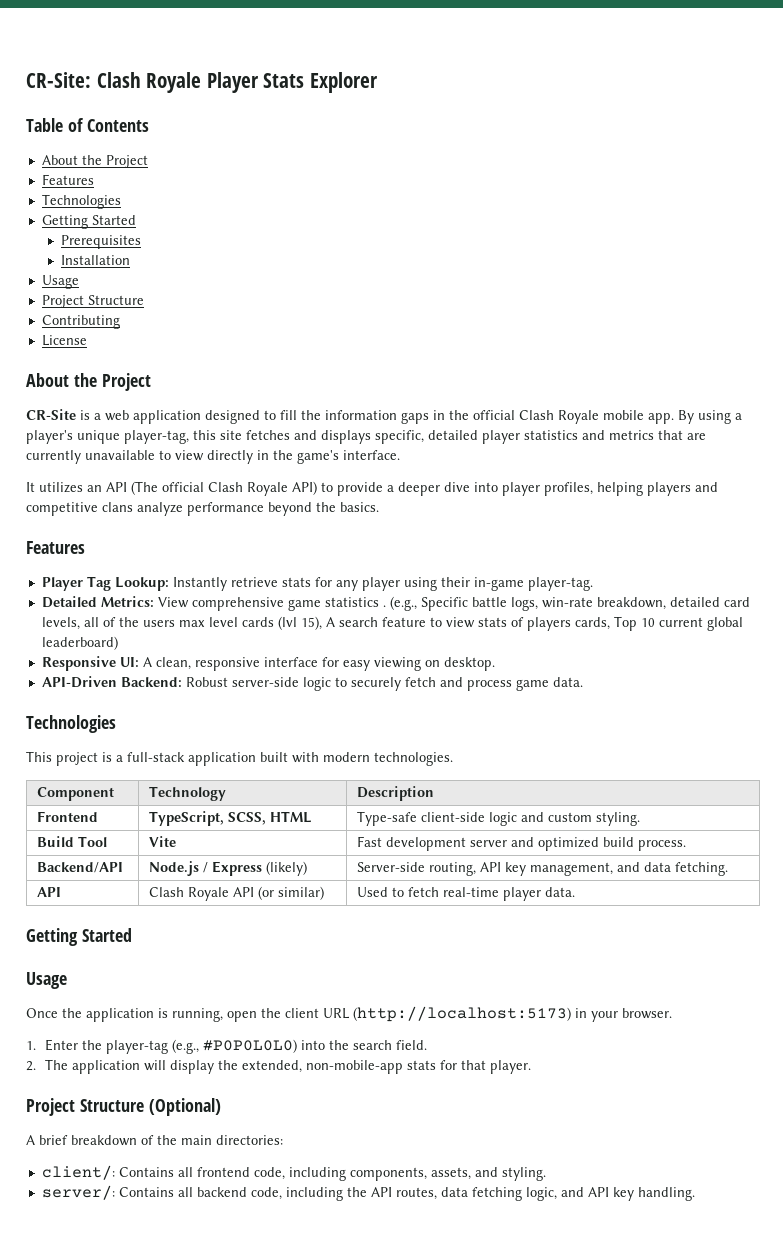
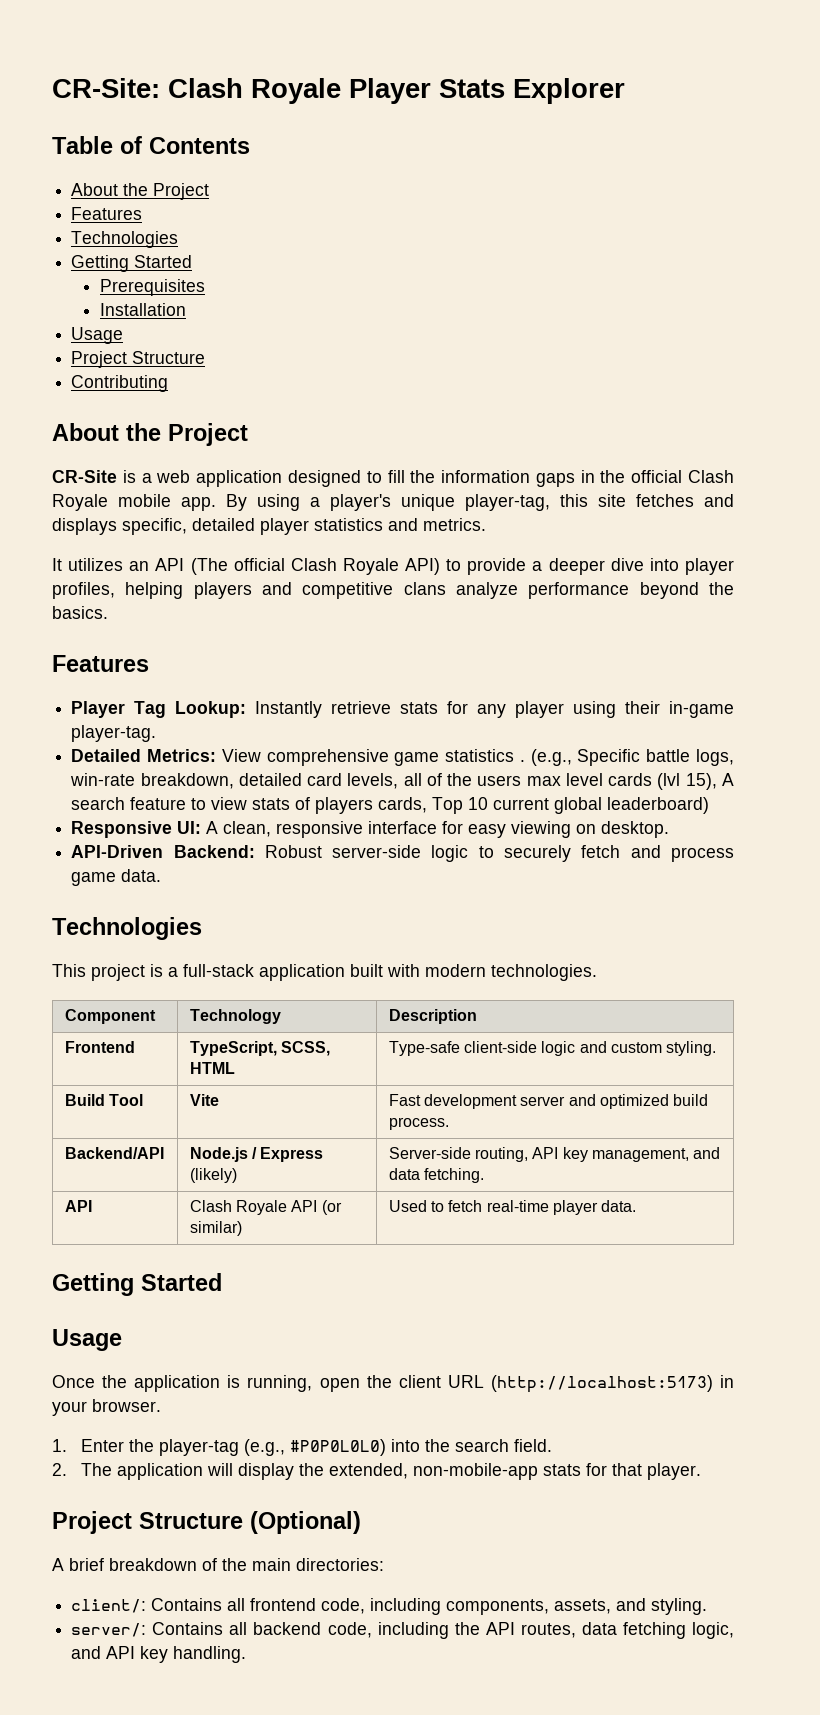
- License
- By using a player's unique player-tag, this site fetches and displays specific, detailed player statistics and metrics that are currently unavailable to view directly in the game's interface.
+ By using a player's unique player-tag, this site fetches and displays specific, detailed player statistics and metrics.

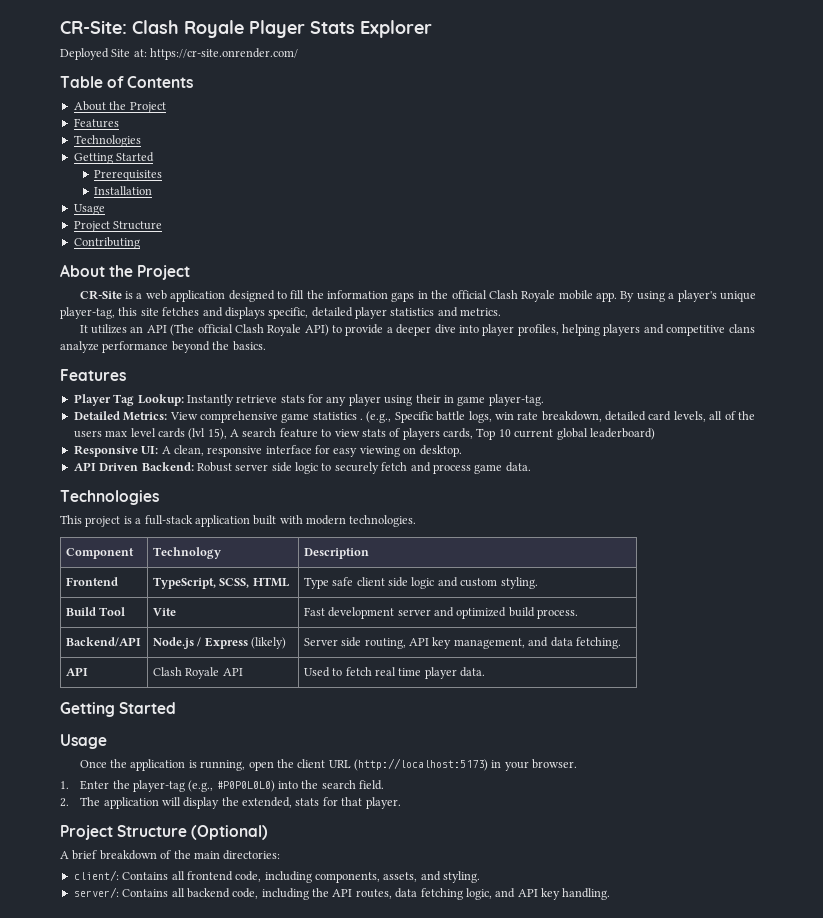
+ Deployed Site at: https://cr-site.onrender.com/
- Player Tag Lookup: Instantly retrieve stats for any player using their in-game player-tag.
+ Player Tag Lookup: Instantly retrieve stats for any player using their in game player-tag.
- (e.g., Specific battle logs, win-rate breakdown, detailed card levels, all of the users max level cards (lvl 15), A search feature to view stats of players cards, Top 10 current global leaderboard)
+ (e.g., Specific battle logs, win rate breakdown, detailed card levels, all of the users max level cards (lvl 15), A search feature to view stats of players cards, Top 10 current global leaderboard)
- API-Driven Backend: Robust server-side logic to securely fetch and process game data.
+ API Driven Backend: Robust server side logic to securely fetch and process game data.
- Frontend | TypeScript, SCSS, HTML | Type-safe client-side logic and custom styling.
+ Frontend | TypeScript, SCSS, HTML | Type safe client side logic and custom styling.
- Backend/API | Node.js / Express (likely) | Server-side routing, API key management, and data fetching.
+ Backend/API | Node.js / Express (likely) | Server side routing, API key management, and data fetching.
- API | Clash Royale API (or similar) | Used to fetch real-time player data.
+ API | Clash Royale API | Used to fetch real time player data.
- 2. The application will display the extended, non-mobile-app stats for that player.
+ 2. The application will display the extended, stats for that player.

